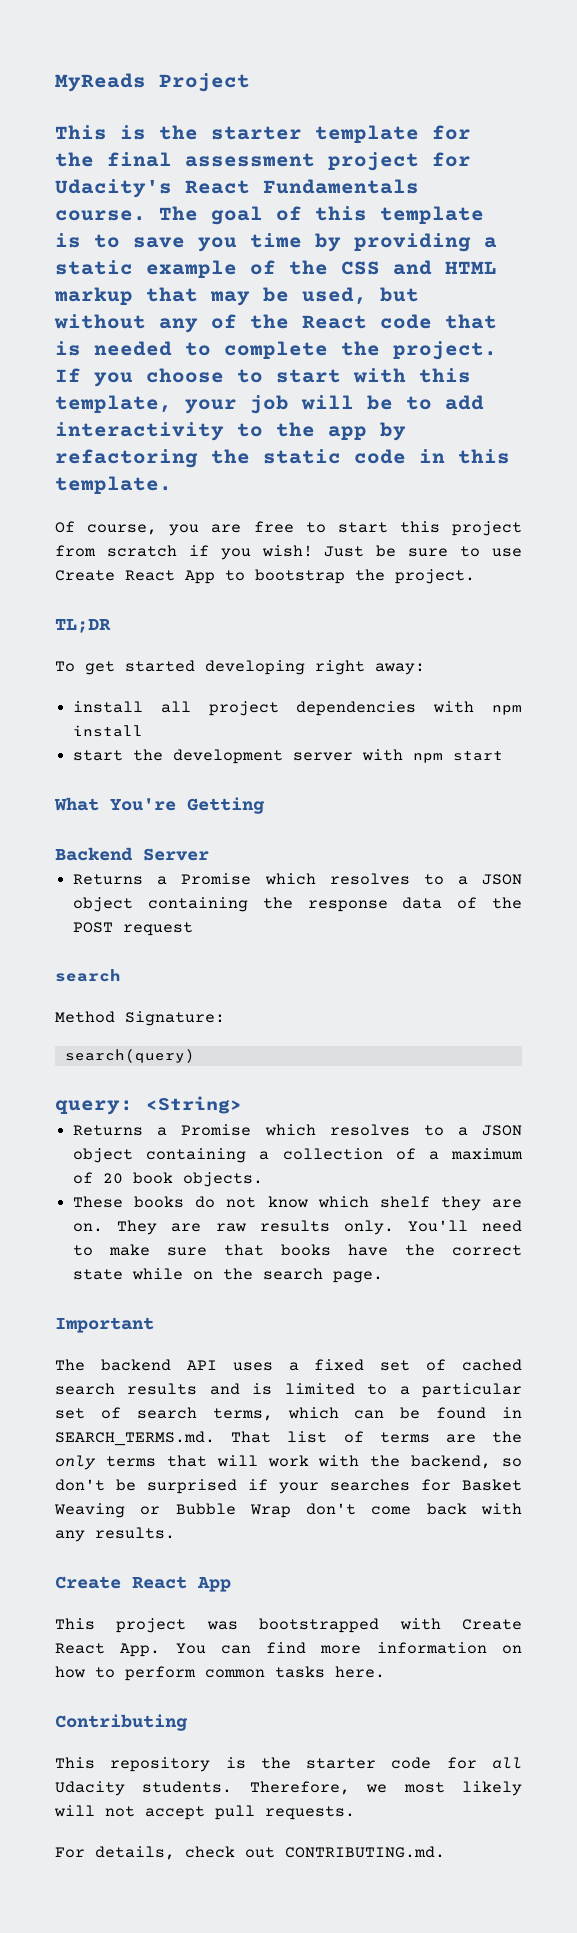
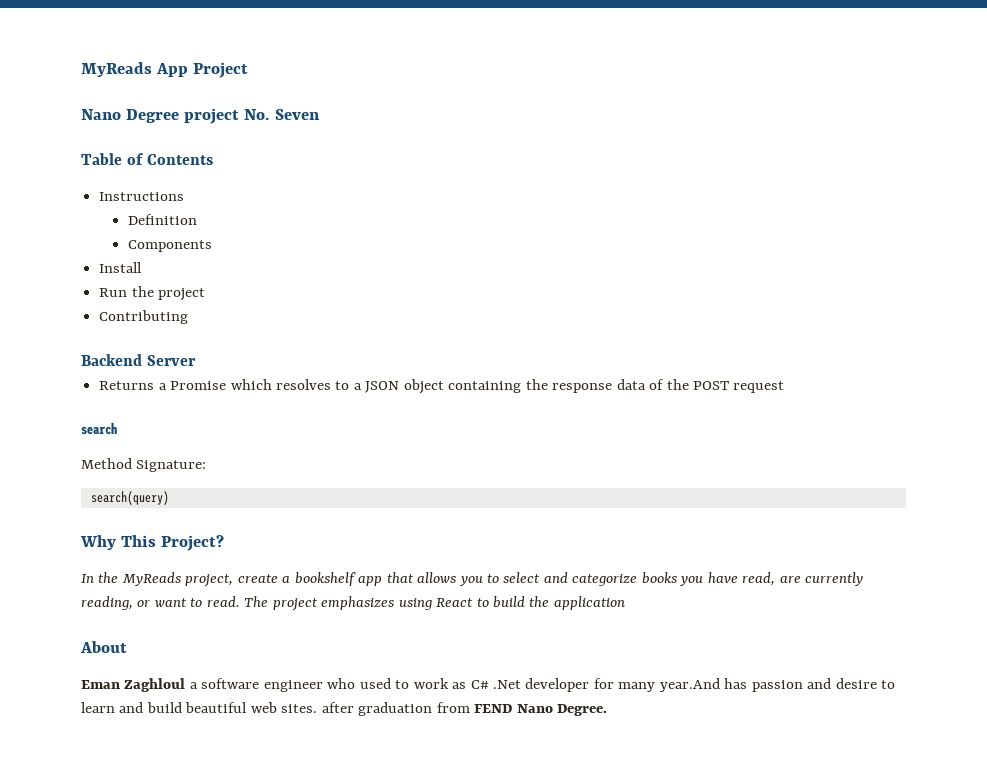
- MyReads Project
+ MyReads App Project
- This is the starter template for the final assessment project for Udacity's React Fundamentals course. The goal of this template is to save you time by providing a static example of the CSS and HTML markup that may be used, but without any of the React code that is needed to complete the project. If you choose to start with this template, your job will be to add interactivity to the app by refactoring the static code in this template.
- Of course, you are free to start this project from scratch if you wish! Just be sure to use Create React App to bootstrap the project.
- TL;DR
- To get started developing right away:
- install all project dependencies with npm install
- start the development server with npm start
- What You're Getting
+ Nano Degree project No. Seven
+ Table of Contents
+ Instructions
+ Definition
+ Components
+ Install
+ Run the project
+ Contributing
- query: <String>
- Returns a Promise which resolves to a JSON object containing a collection of a maximum of 20 book objects.
- These books do not know which shelf they are on. They are raw results only. You'll need to make sure that books have the correct state while on the search page.
- Important
- The backend API uses a fixed set of cached search results and is limited to a particular set of search terms, which can be found in SEARCH_TERMS.md. That list of terms are the only terms that will work with the backend, so don't be surprised if your searches for Basket Weaving or Bubble Wrap don't come back with any results.
- Create React App
- This project was bootstrapped with Create React App. You can find more information on how to perform common tasks here.
- Contributing
- This repository is the starter code for all Udacity students. Therefore, we most likely will not accept pull requests.
- For details, check out CONTRIBUTING.md.
+ Why This Project?
+ In the MyReads project, create a bookshelf app that allows you to select and categorize books you have read, are currently reading, or want to read. The project emphasizes using React to build the application
+ About
+ Eman Zaghloul a software engineer who used to work as C# .Net developer for many year.And has passion and desire to learn and build beautiful web sites. after graduation from FEND Nano Degree.

